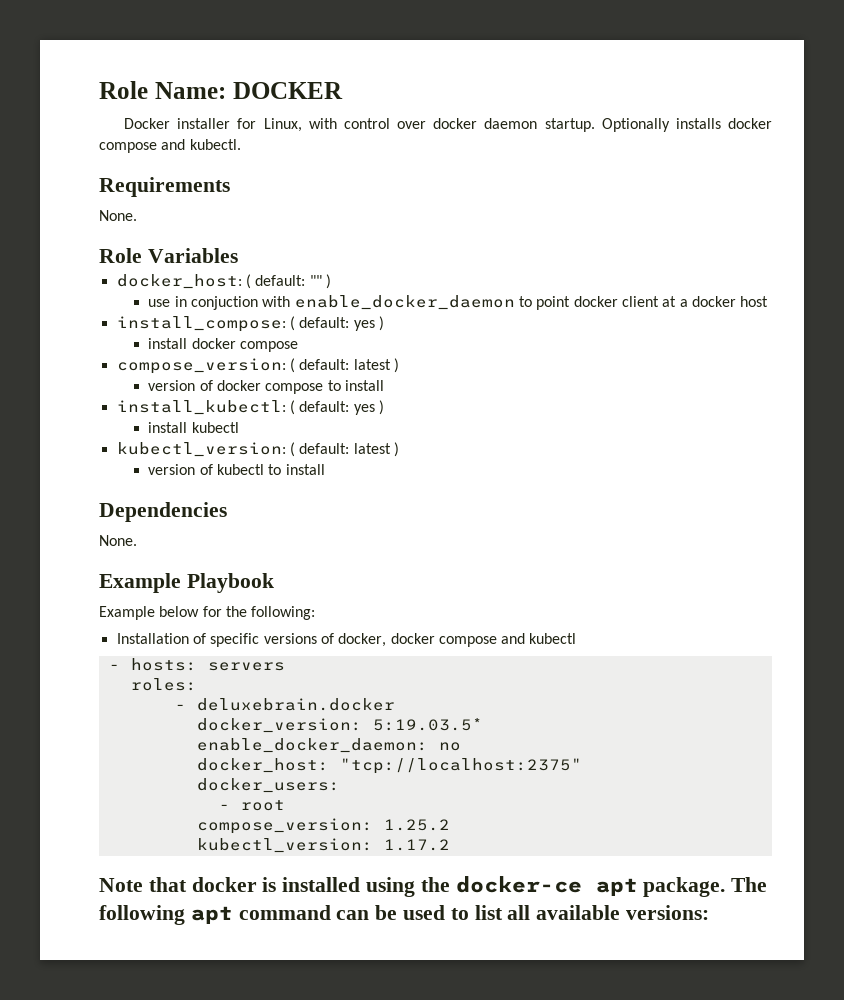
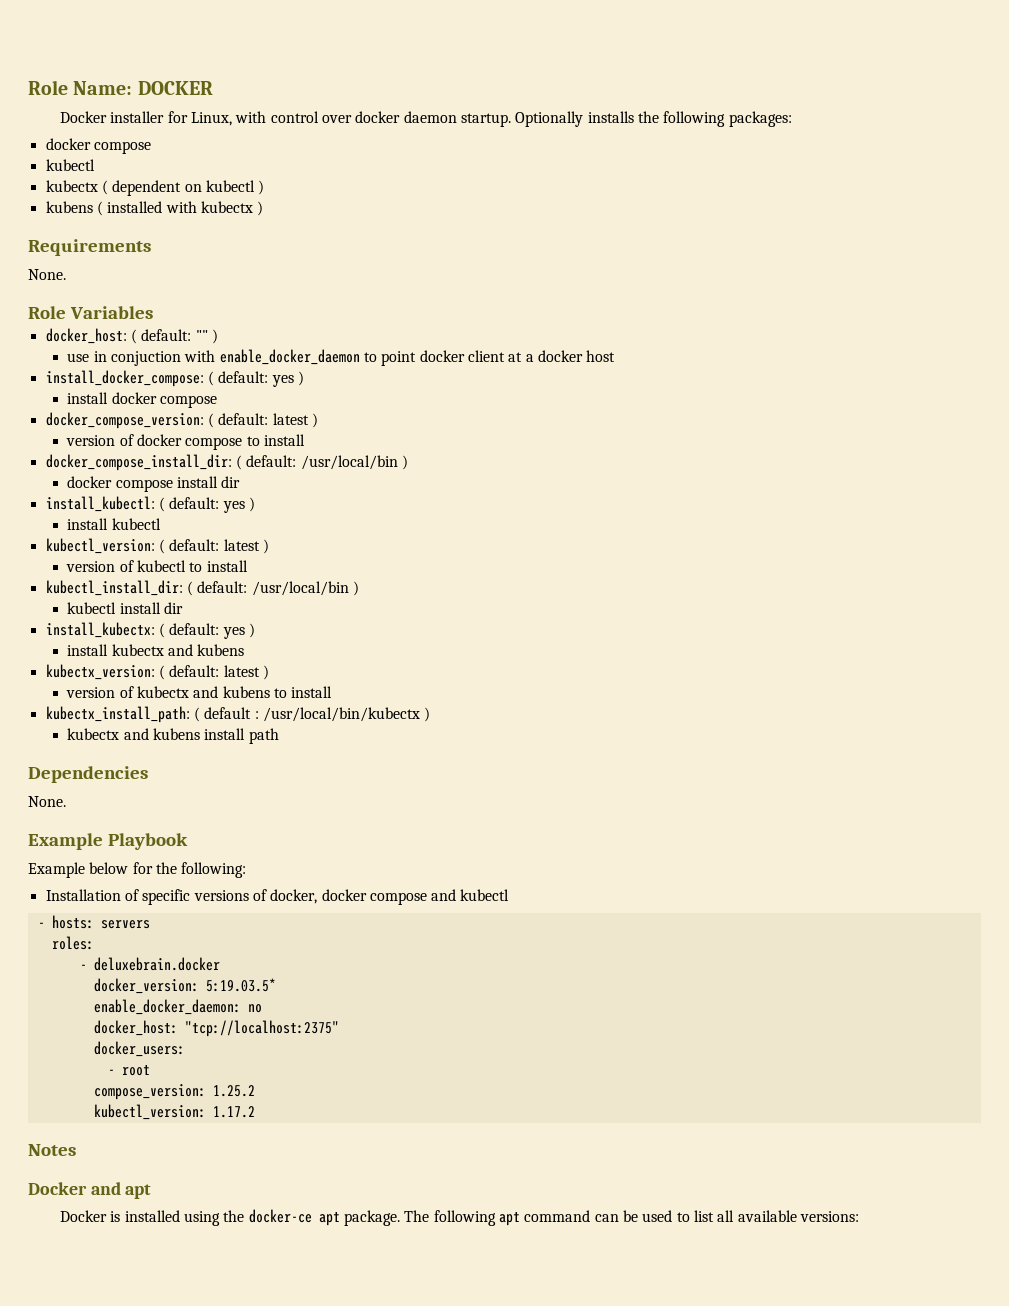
- Optionally installs docker compose and kubectl.
+ Optionally installs the following packages:
+ docker compose
+ kubectl
+ kubectx ( dependent on kubectl )
+ kubens ( installed with kubectx )
- install_compose: ( default: yes )
+ install_docker_compose: ( default: yes )
- compose_version: ( default: latest )
+ docker_compose_version: ( default: latest )
+ docker_compose_install_dir: ( default: /usr/local/bin )
+ docker compose install dir
+ kubectl_install_dir: ( default: /usr/local/bin )
+ kubectl install dir
+ install_kubectx: ( default: yes )
+ install kubectx and kubens
+ kubectx_version: ( default: latest )
+ version of kubectx and kubens to install
+ kubectx_install_path: ( default : /usr/local/bin/kubectx )
+ kubectx and kubens install path
- Note that docker is installed using the docker-ce apt package.
+ Notes
+ Docker and apt
+ Docker is installed using the docker-ce apt package.

